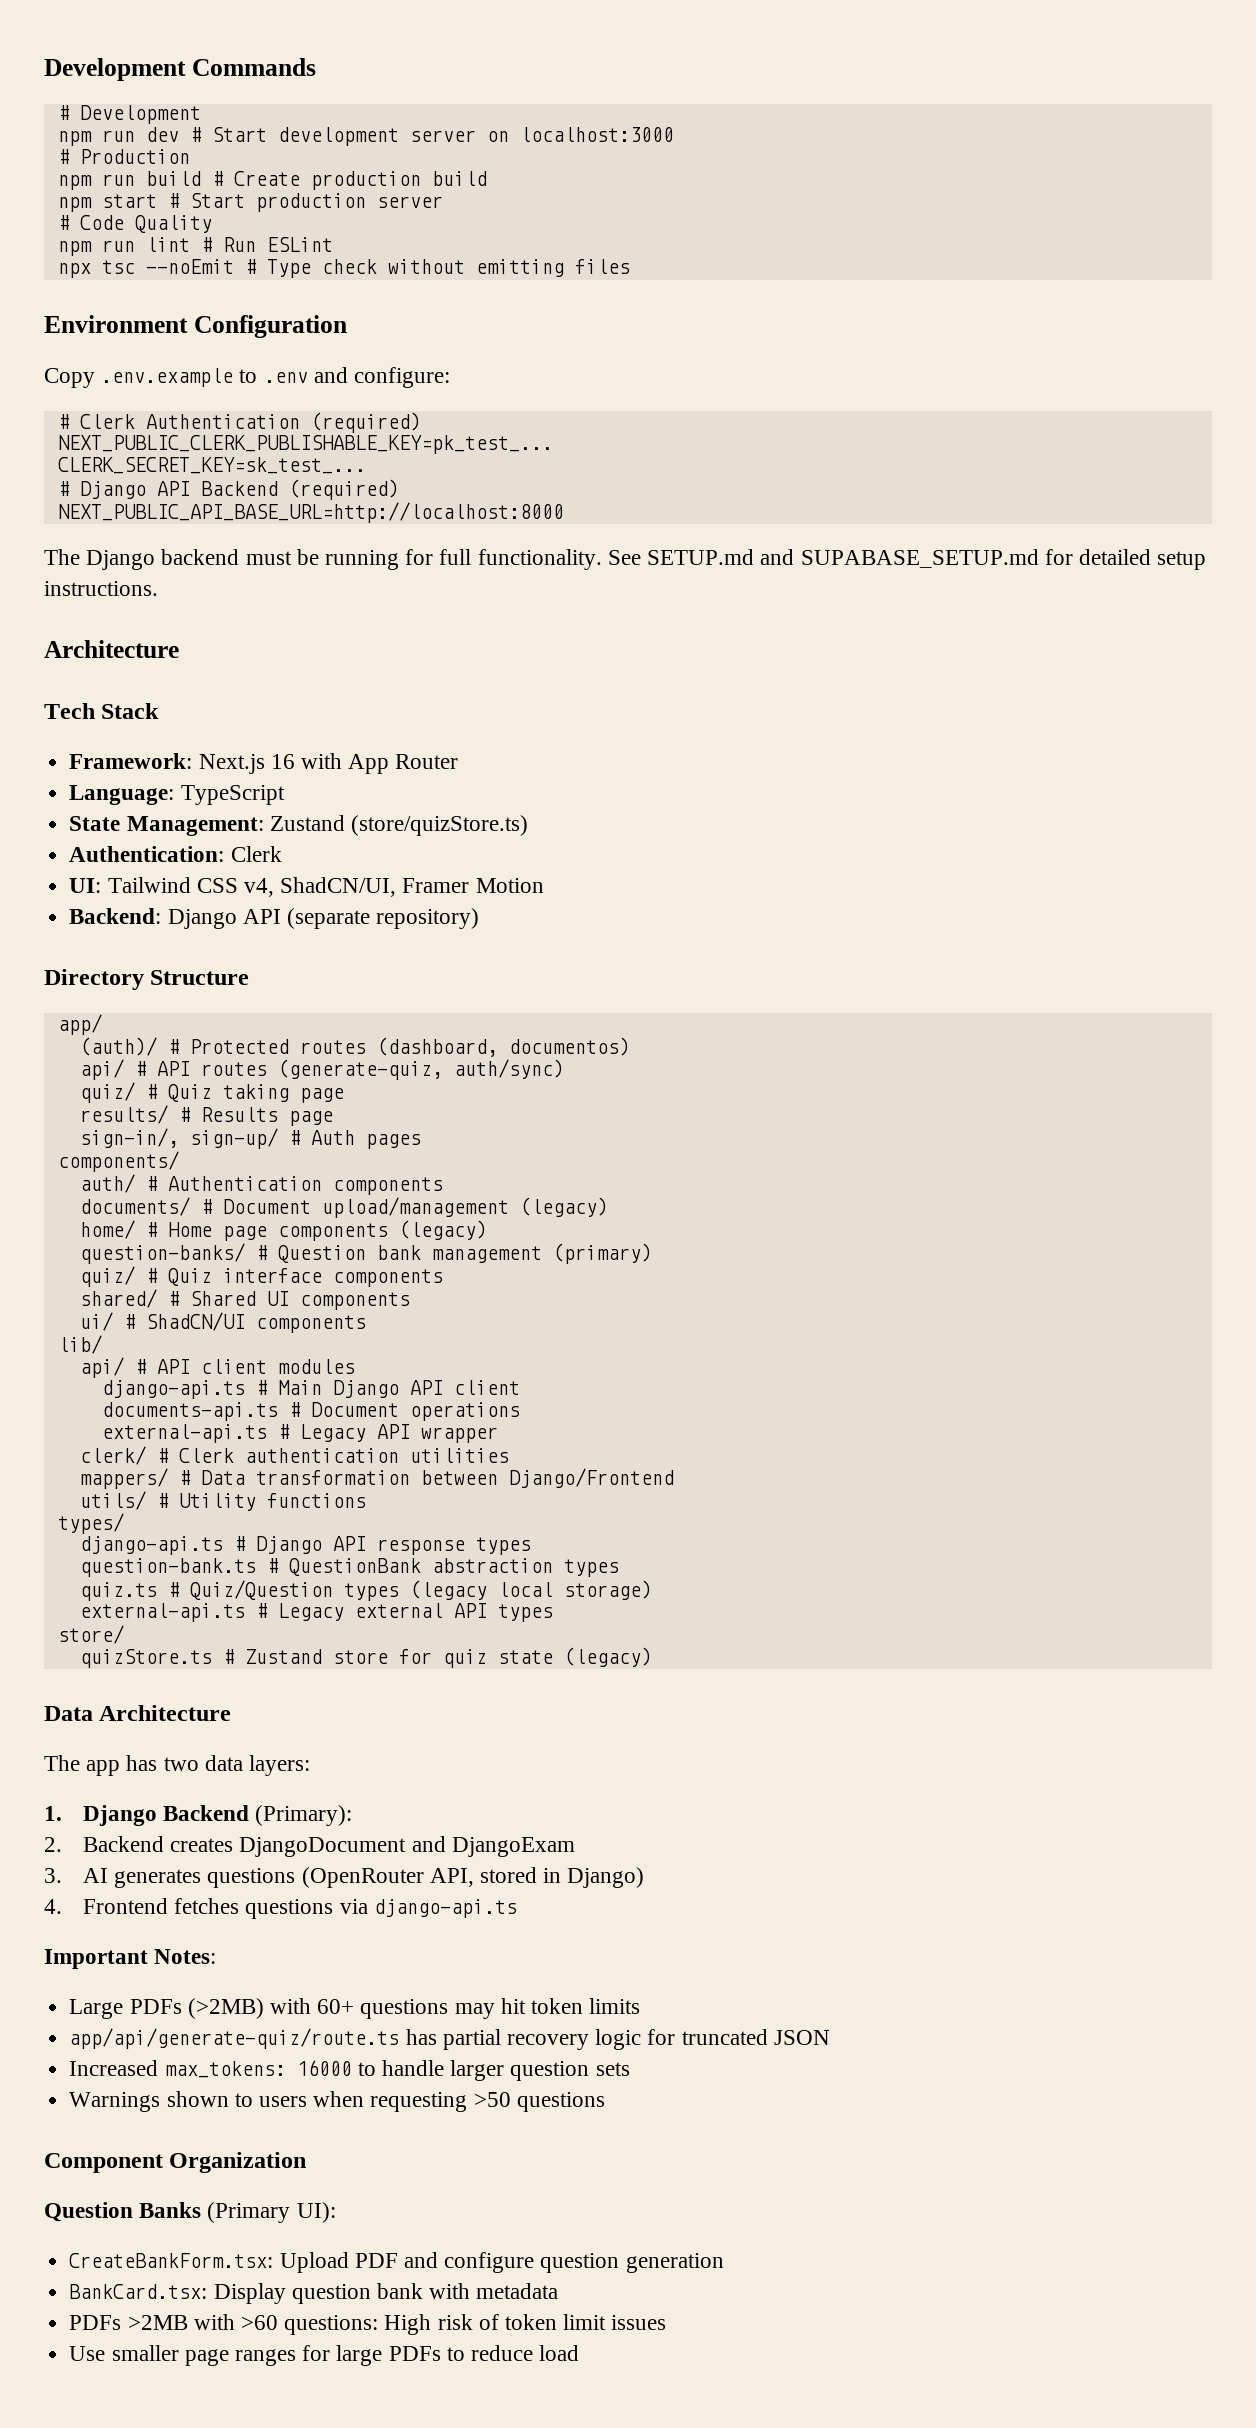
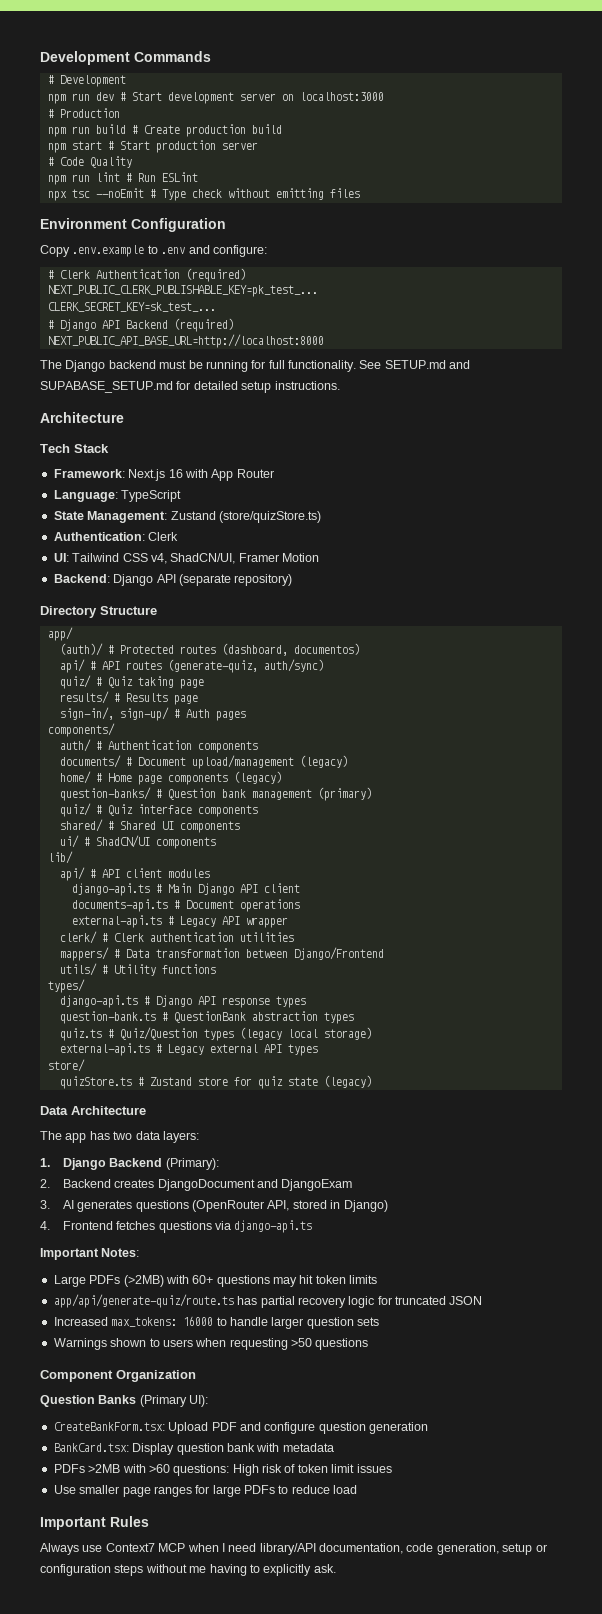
+ Important Rules
+ Always use Context7 MCP when I need library/API documentation, code generation, setup or configuration steps without me having to explicitly ask.

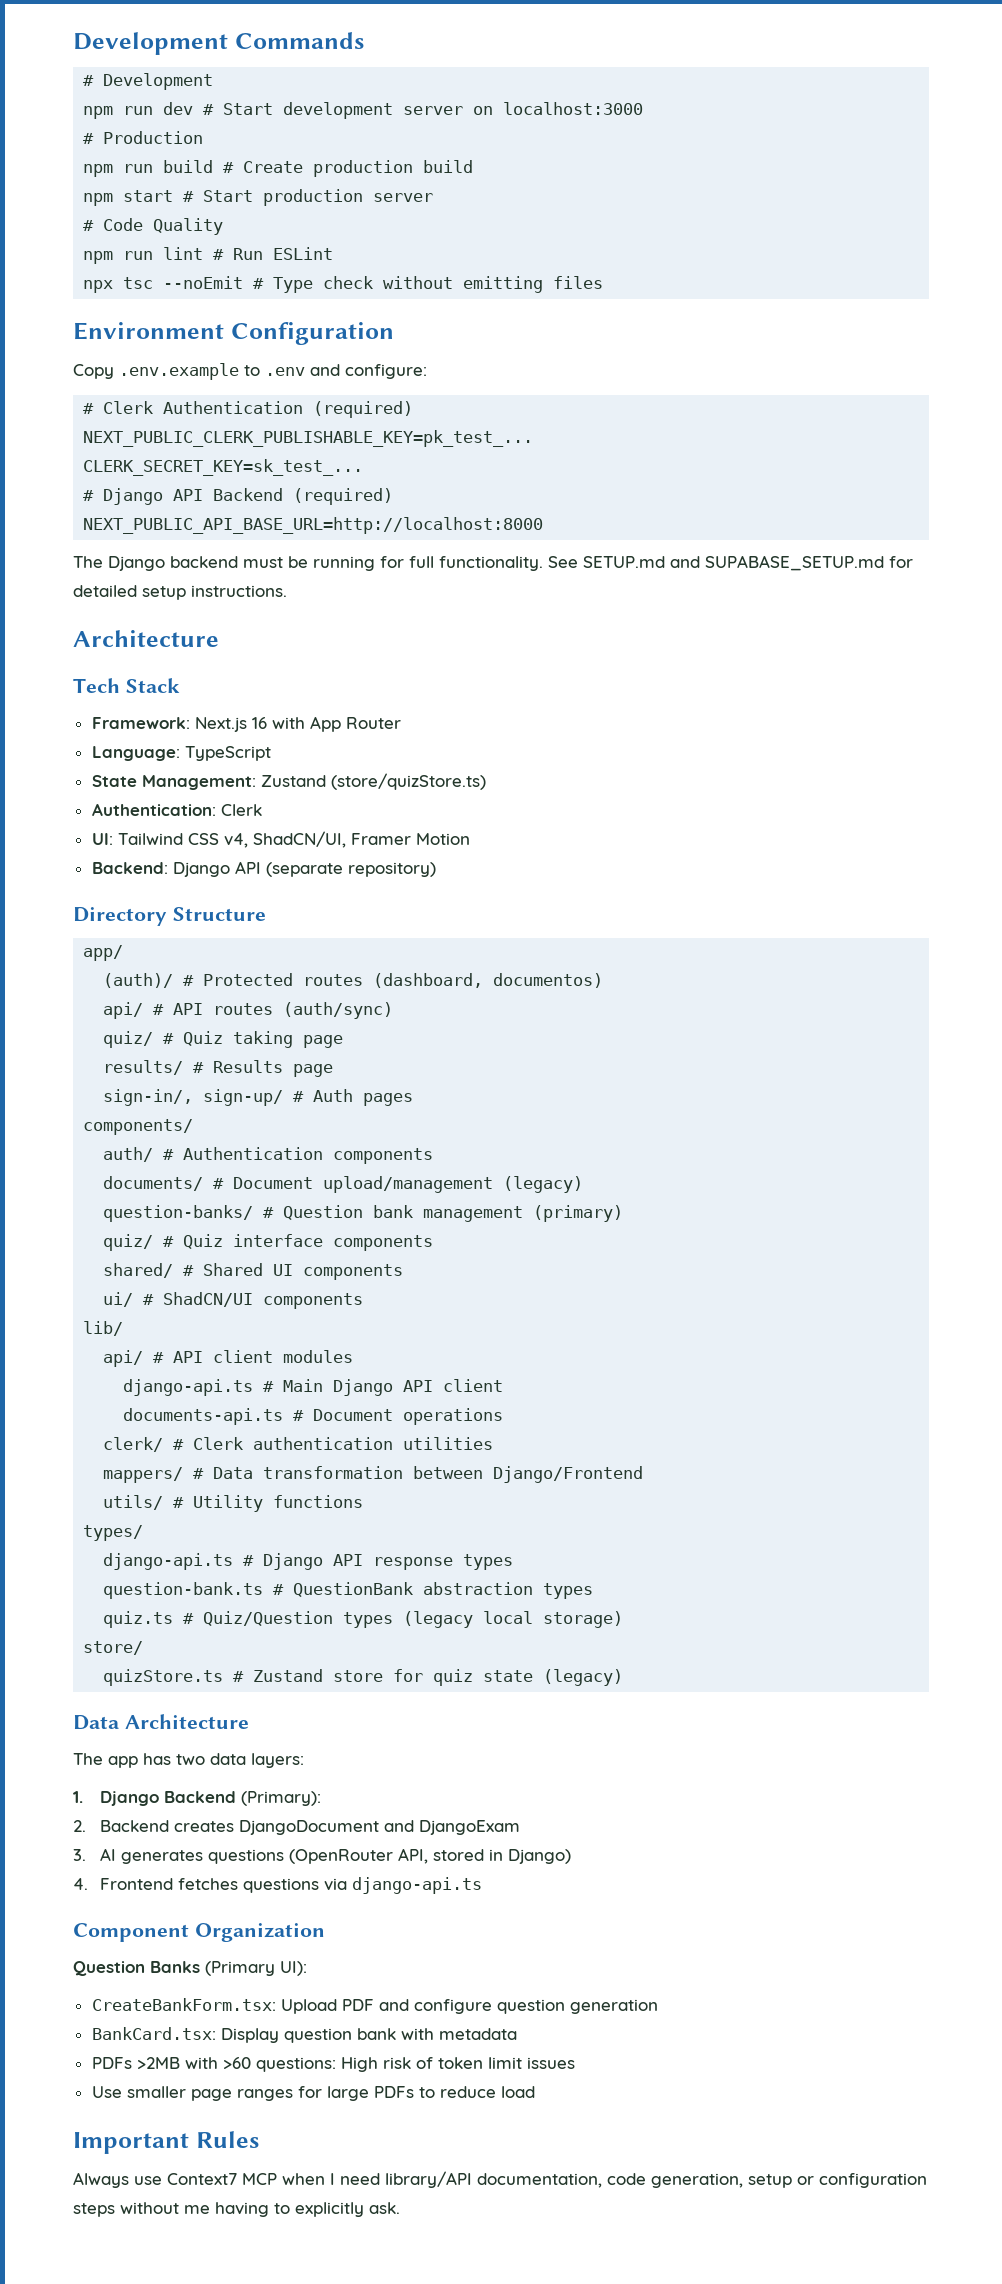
- api/ # API routes (generate-quiz, auth/sync)
+ api/ # API routes (auth/sync)
- home/ # Home page components (legacy)
- external-api.ts # Legacy API wrapper
- external-api.ts # Legacy external API types
- Important Notes:
- Large PDFs (>2MB) with 60+ questions may hit token limits
- app/api/generate-quiz/route.ts has partial recovery logic for truncated JSON
- Increased max_tokens: 16000 to handle larger question sets
- Warnings shown to users when requesting >50 questions

